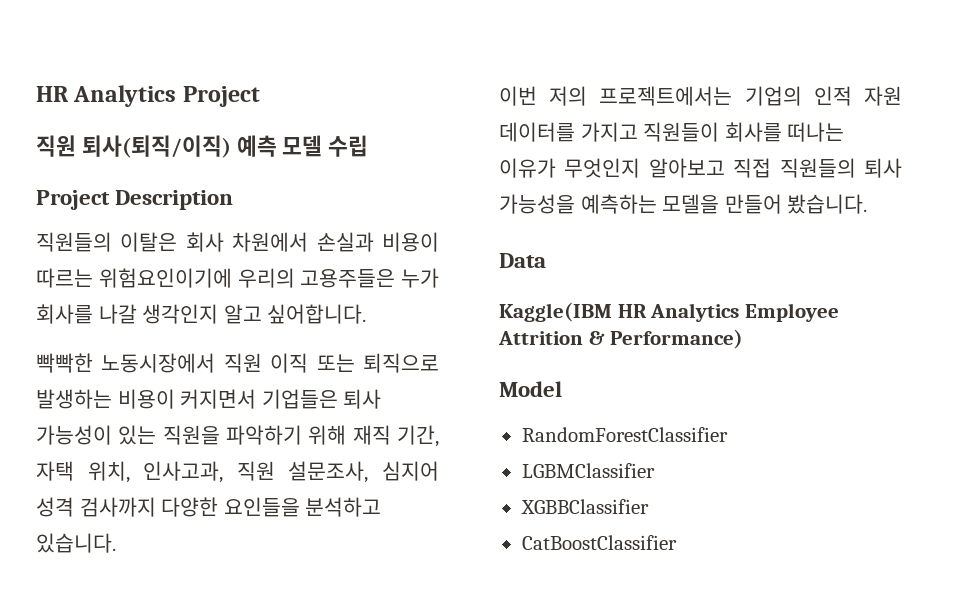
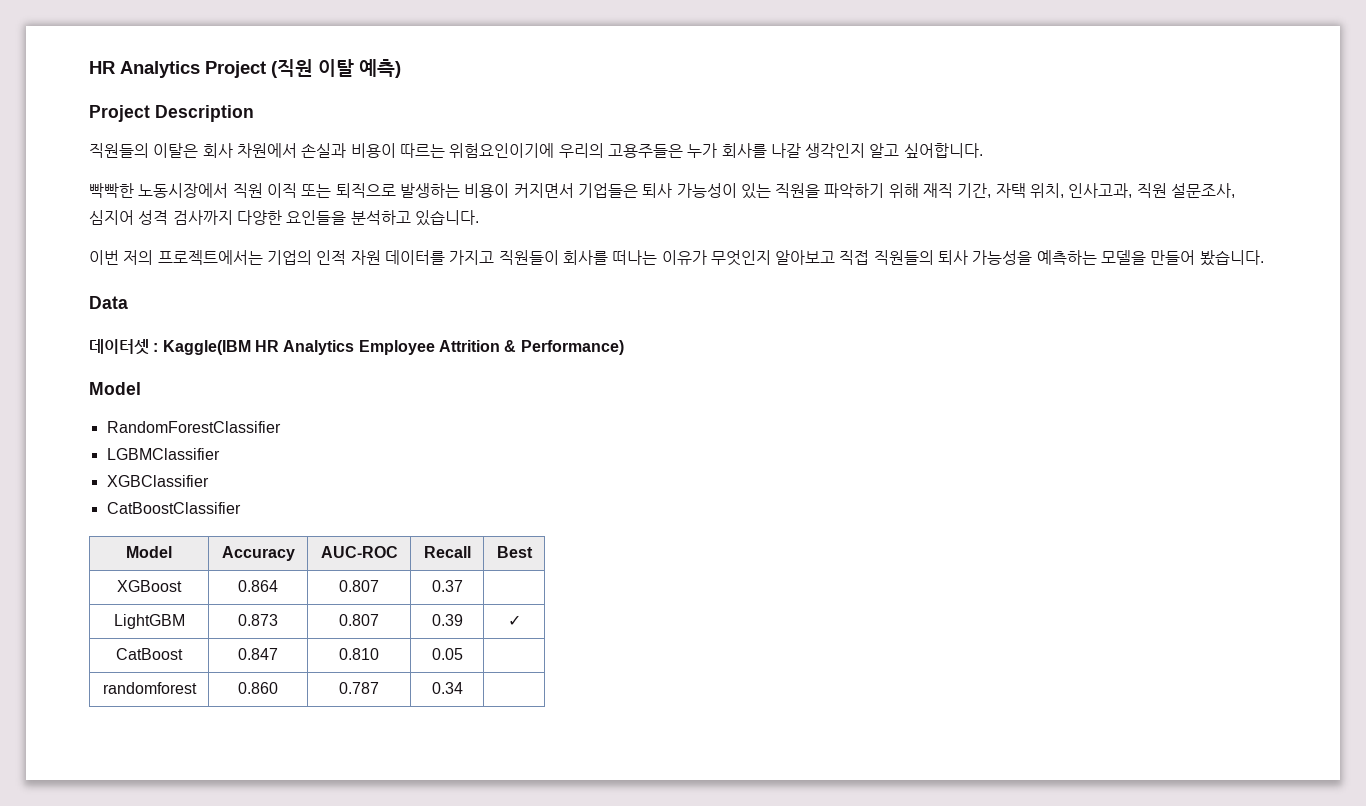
- HR Analytics Project
- 직원 퇴사(퇴직/이직) 예측 모델 수립
+ HR Analytics Project (직원 이탈 예측)
- Kaggle(IBM HR Analytics Employee Attrition & Performance)
+ 데이터셋 : Kaggle(IBM HR Analytics Employee Attrition & Performance)
- XGBBClassifier
+ XGBClassifier
+ Model | Accuracy | AUC-ROC | Recall | Best
+ XGBoost | 0.864 | 0.807 | 0.37 |
+ LightGBM | 0.873 | 0.807 | 0.39 | ✓
+ CatBoost | 0.847 | 0.810 | 0.05 |
+ randomforest | 0.860 | 0.787 | 0.34 |

